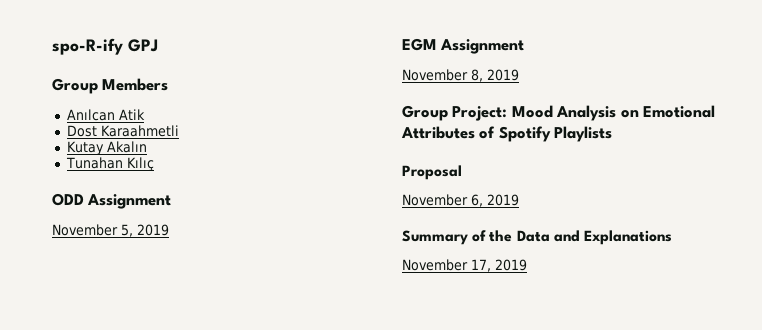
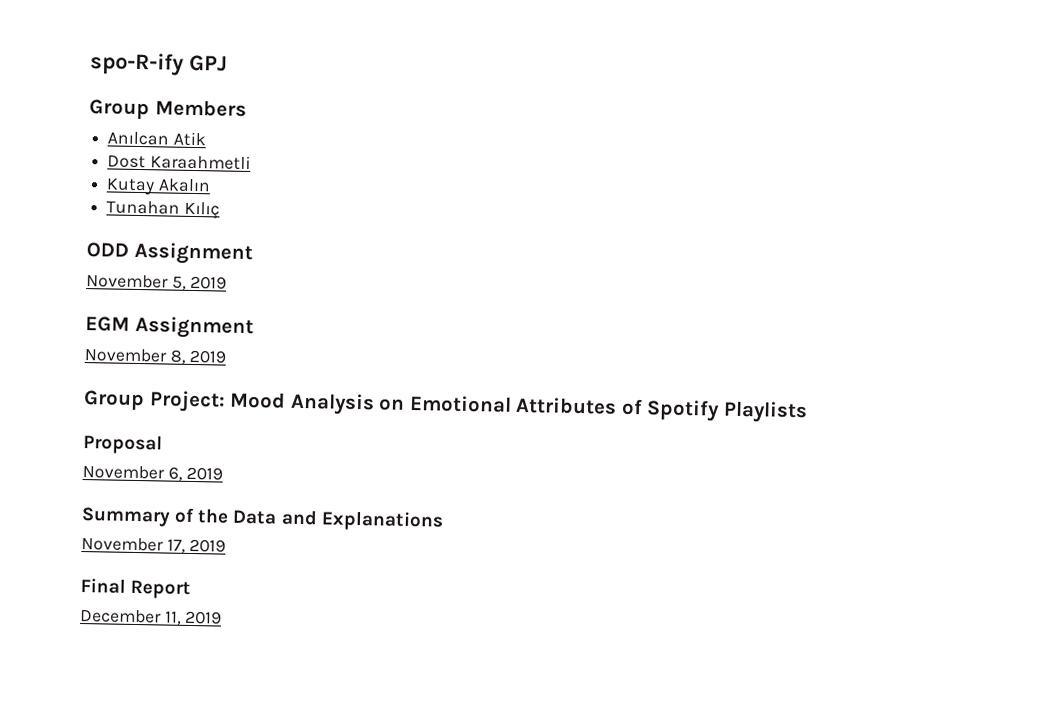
+ Final Report
+ December 11, 2019

